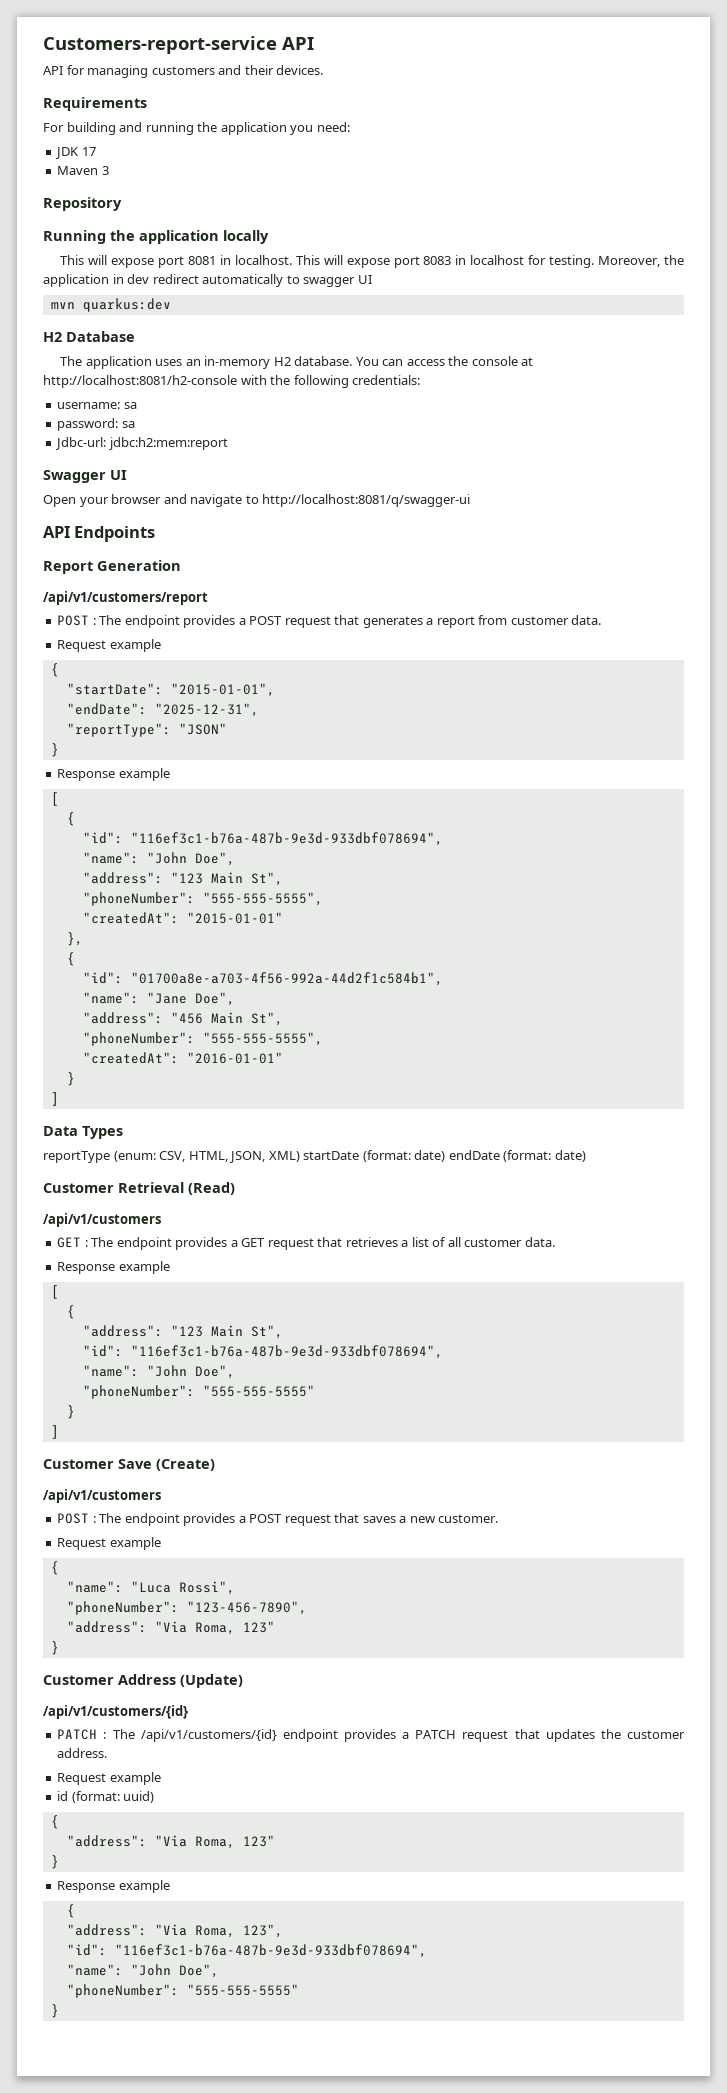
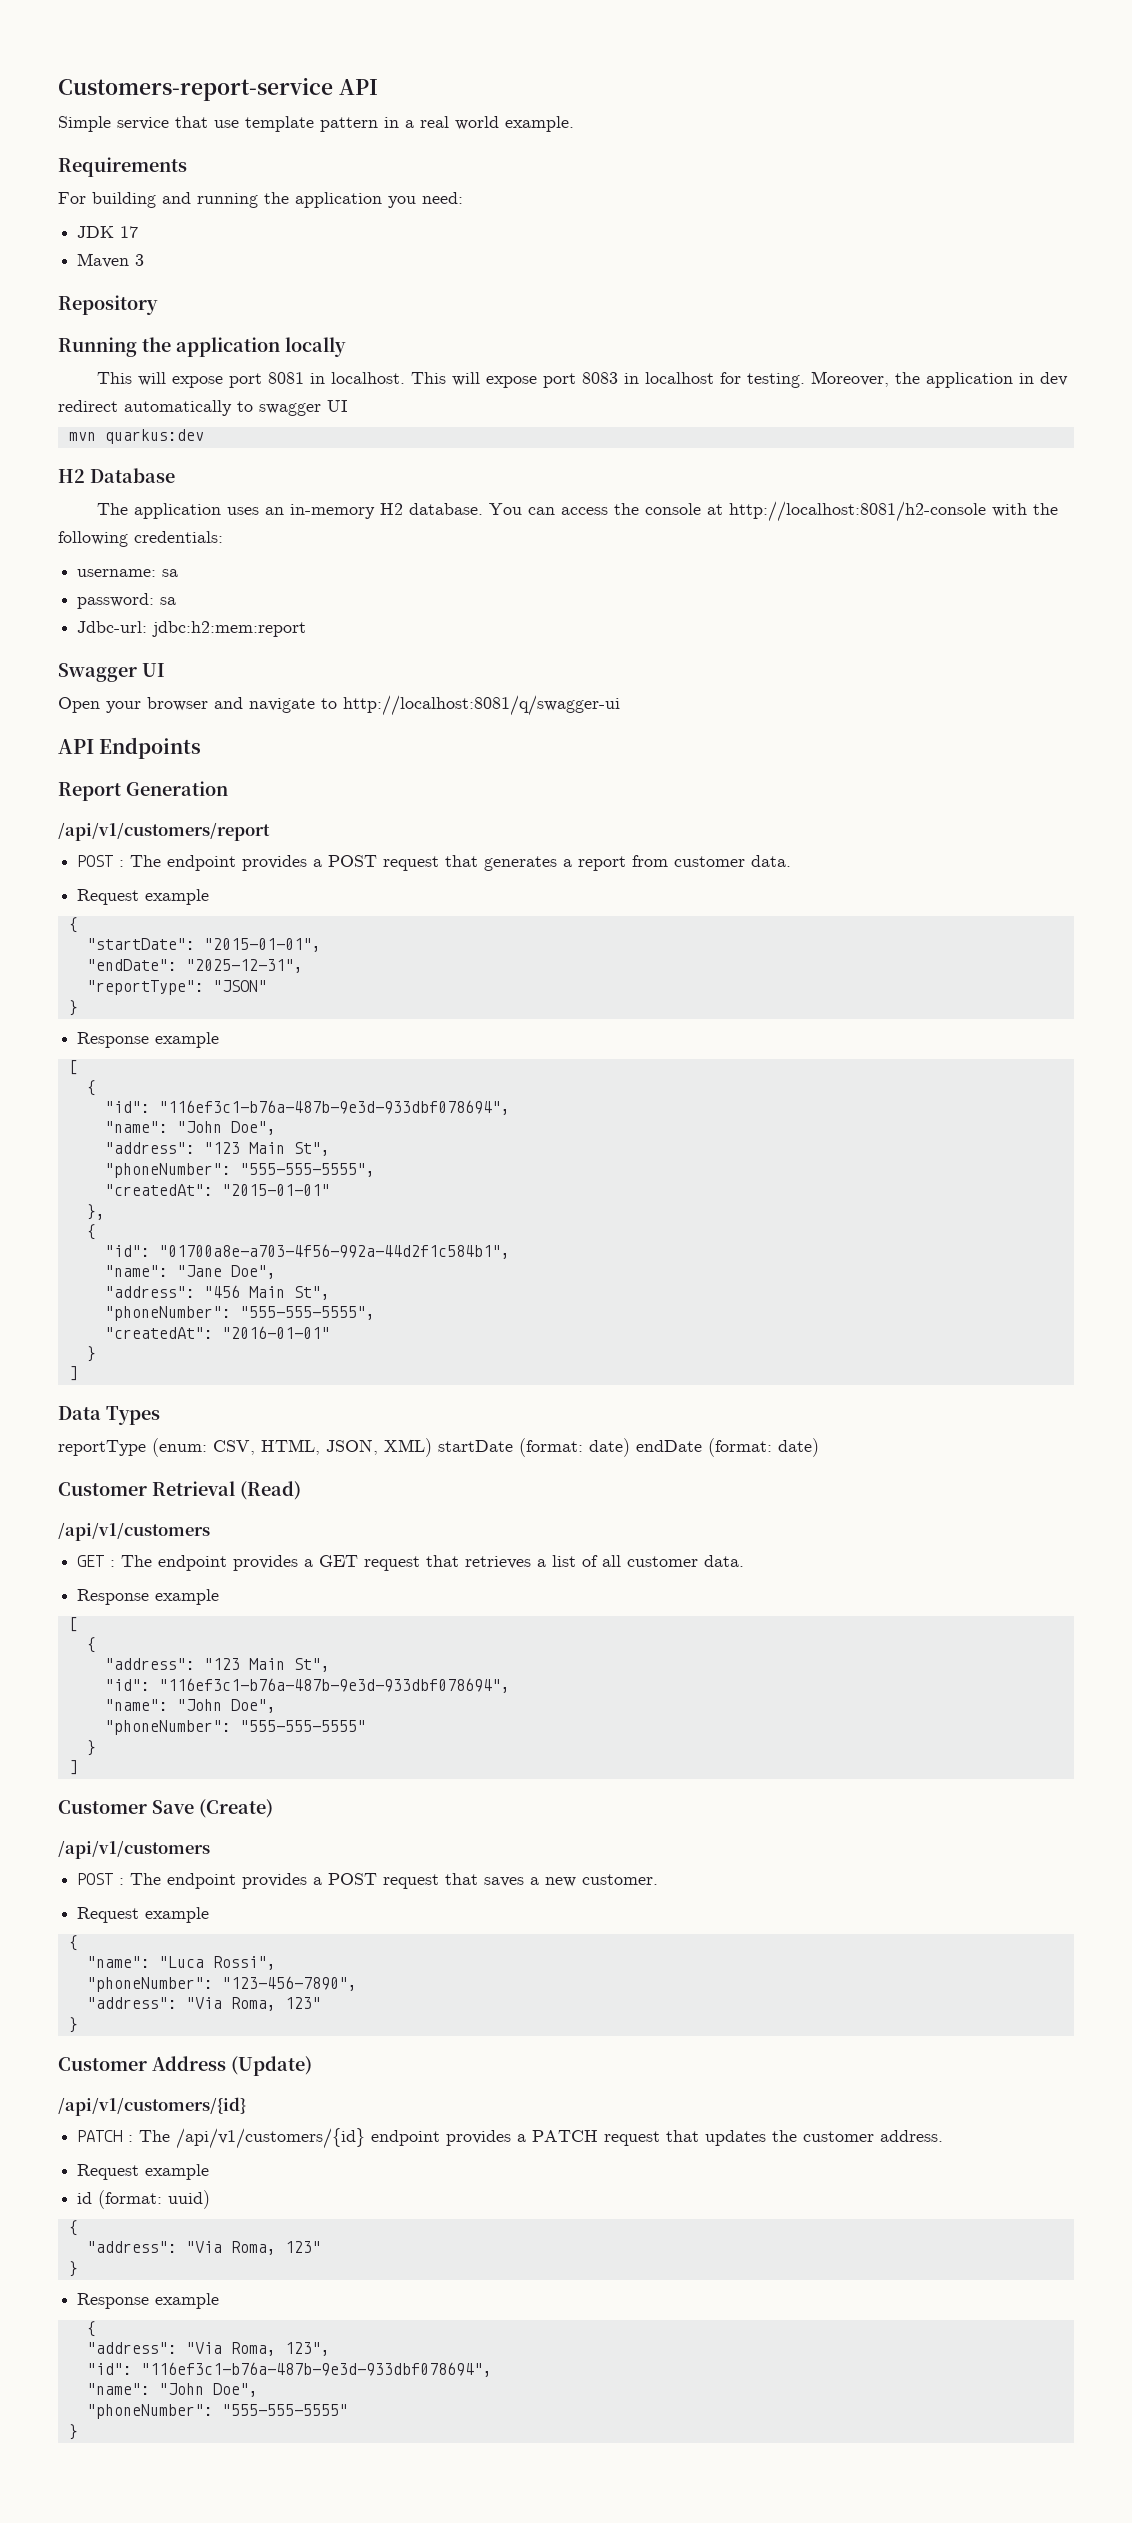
- API for managing customers and their devices.
+ Simple service that use template pattern in a real world example.

